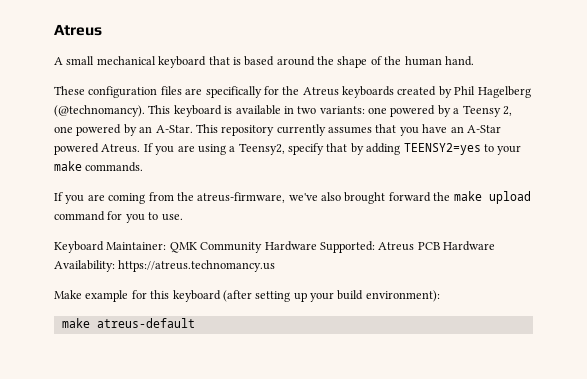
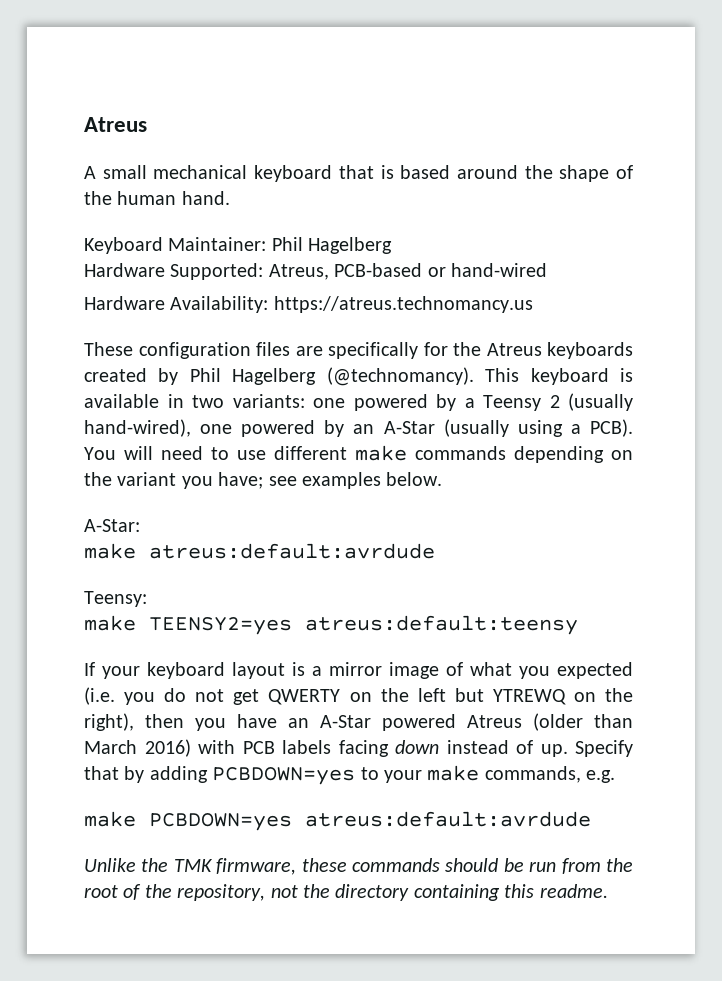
+ Keyboard Maintainer: Phil Hagelberg
+ Hardware Supported: Atreus, PCB-based or hand-wired
+ Hardware Availability: https://atreus.technomancy.us
- This keyboard is available in two variants: one powered by a Teensy 2, one powered by an A-Star. This repository currently assumes that you have an A-Star powered Atreus. If you are using a Teensy2, specify that by adding TEENSY2=yes to your make commands.
- If you are coming from the atreus-firmware, we've also brought forward the make upload command for you to use.
- Keyboard Maintainer: QMK Community Hardware Supported: Atreus PCB Hardware Availability: https://atreus.technomancy.us
- Make example for this keyboard (after setting up your build environment):
- make atreus-default
+ This keyboard is available in two variants: one powered by a Teensy 2 (usually hand-wired), one powered by an A-Star (usually using a PCB). You will need to use different make commands depending on the variant you have; see examples below.
+ A-Star:
+ make atreus:default:avrdude
+ Teensy:
+ make TEENSY2=yes atreus:default:teensy
+ If your keyboard layout is a mirror image of what you expected (i.e. you do not get QWERTY on the left but YTREWQ on the right), then you have an A-Star powered Atreus (older than March 2016) with PCB labels facing down instead of up. Specify that by adding PCBDOWN=yes to your make commands, e.g.
+ make PCBDOWN=yes atreus:default:avrdude
+ Unlike the TMK firmware, these commands should be run from the root of the repository, not the directory containing this readme.

